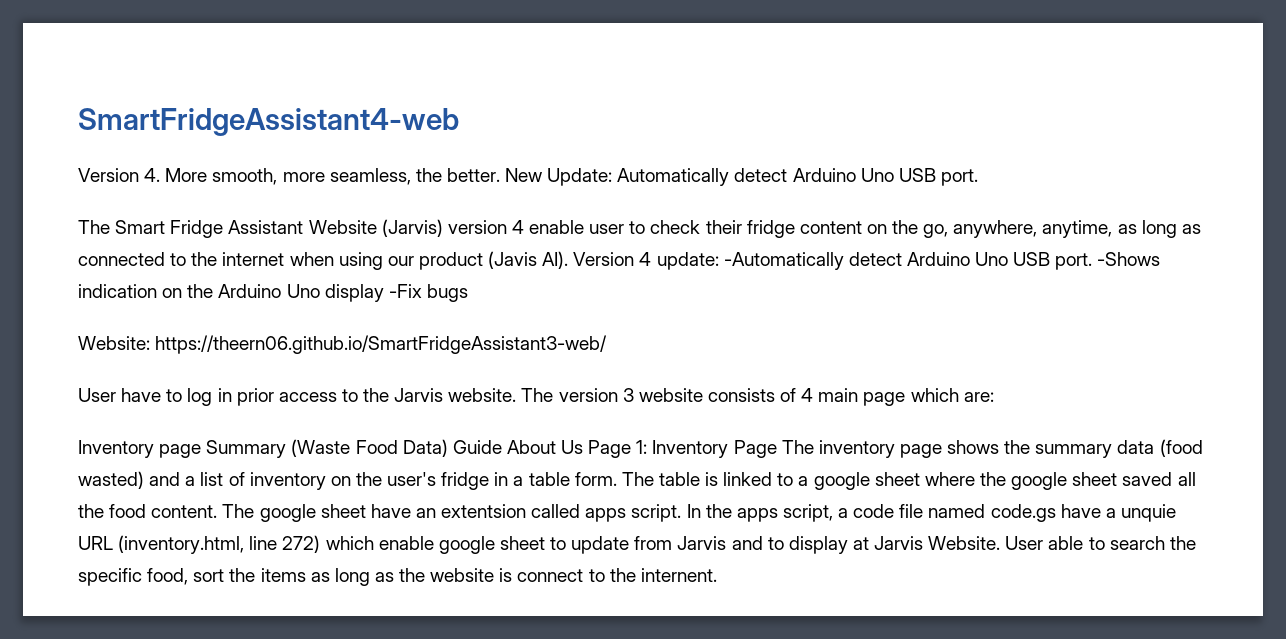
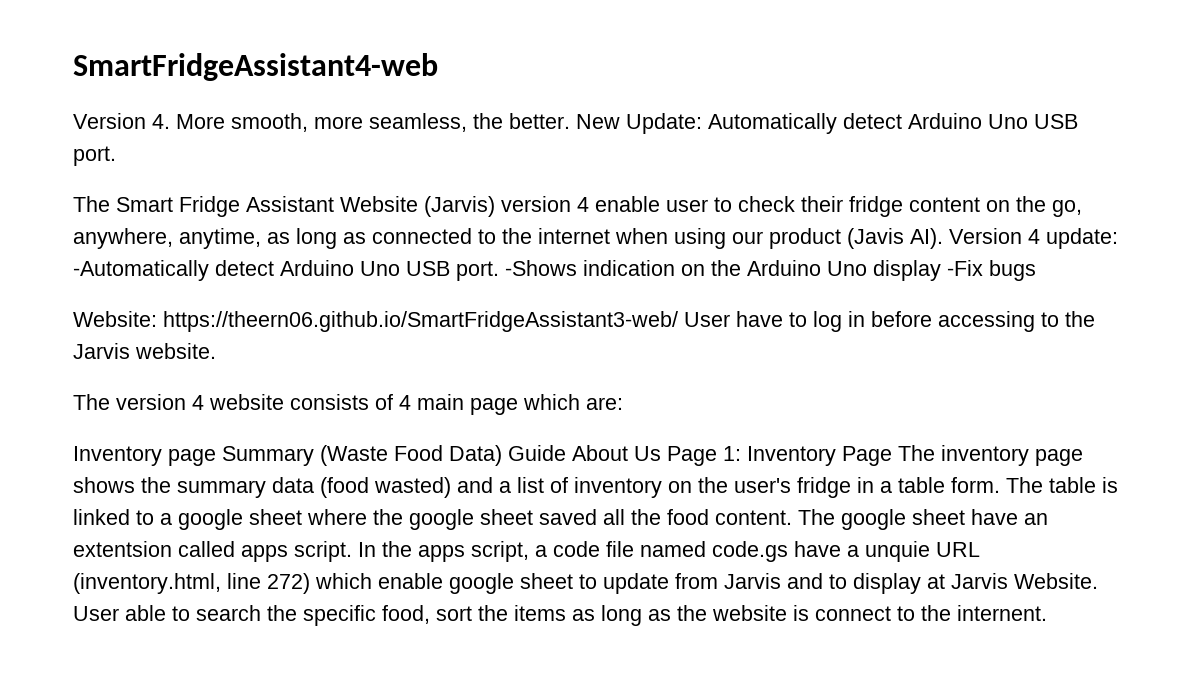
- Website: https://theern06.github.io/SmartFridgeAssistant3-web/
- User have to log in prior access to the Jarvis website. The version 3 website consists of 4 main page which are:
+ Website: https://theern06.github.io/SmartFridgeAssistant3-web/ User have to log in before accessing to the Jarvis website.
+ The version 4 website consists of 4 main page which are:

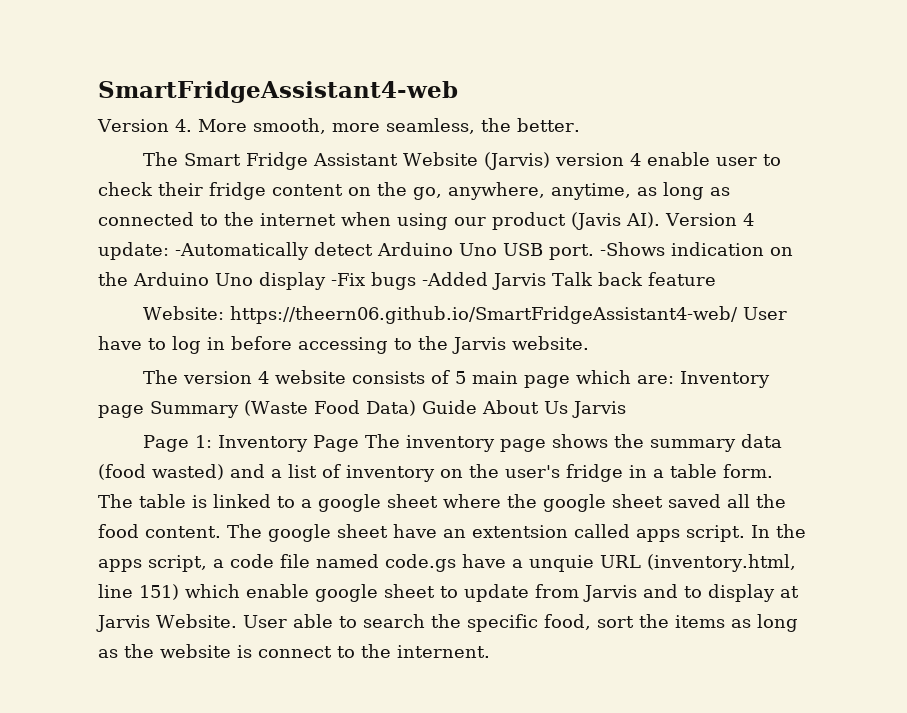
- New Update: Automatically detect Arduino Uno USB port.
- -Shows indication on the Arduino Uno display -Fix bugs
+ -Shows indication on the Arduino Uno display -Fix bugs -Added Jarvis Talk back feature
- Website: https://theern06.github.io/SmartFridgeAssistant3-web/ User have to log in before accessing to the Jarvis website.
+ Website: https://theern06.github.io/SmartFridgeAssistant4-web/ User have to log in before accessing to the Jarvis website.
- The version 4 website consists of 4 main page which are:
- Inventory page Summary (Waste Food Data) Guide About Us Page 1: Inventory Page The inventory page shows the summary data (food wasted) and a list of inventory on the user's fridge in a table form.
+ The version 4 website consists of 5 main page which are: Inventory page Summary (Waste Food Data) Guide About Us Jarvis
+ Page 1: Inventory Page The inventory page shows the summary data (food wasted) and a list of inventory on the user's fridge in a table form.
- In the apps script, a code file named code.gs have a unquie URL (inventory.html, line 272) which enable google sheet to update from Jarvis and to display at Jarvis Website.
+ In the apps script, a code file named code.gs have a unquie URL (inventory.html, line 151) which enable google sheet to update from Jarvis and to display at Jarvis Website.

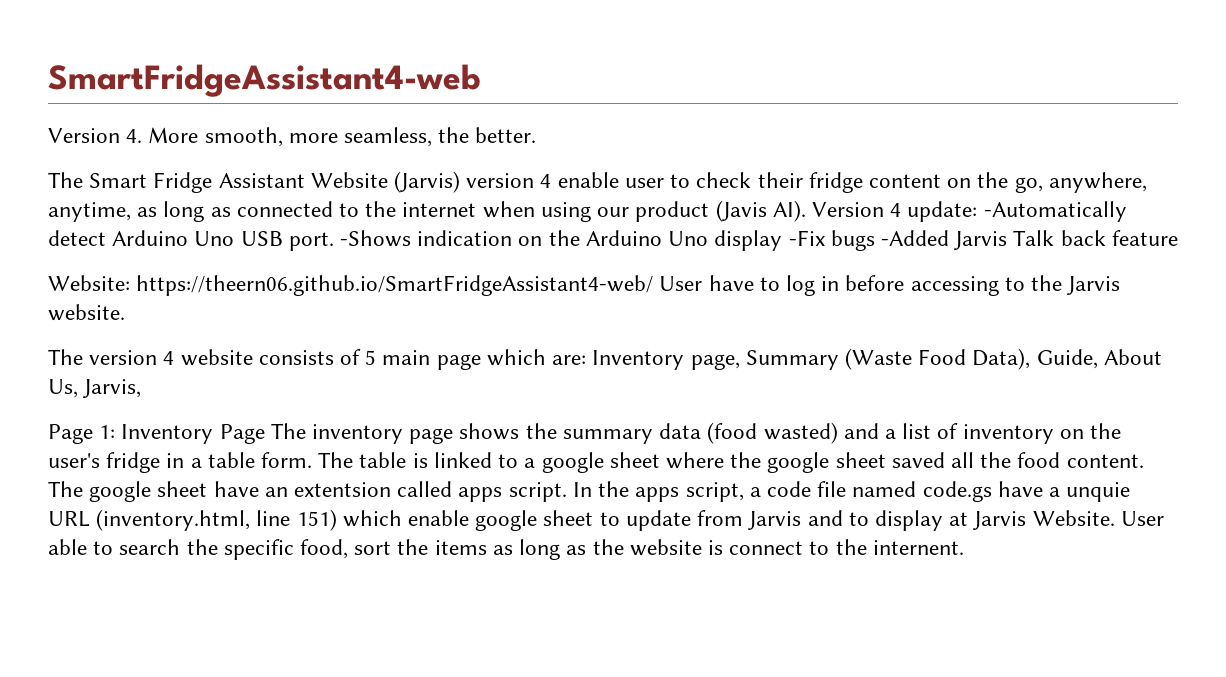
- The version 4 website consists of 5 main page which are: Inventory page Summary (Waste Food Data) Guide About Us Jarvis
+ The version 4 website consists of 5 main page which are: Inventory page, Summary (Waste Food Data), Guide, About Us, Jarvis,

